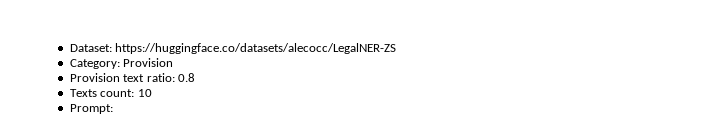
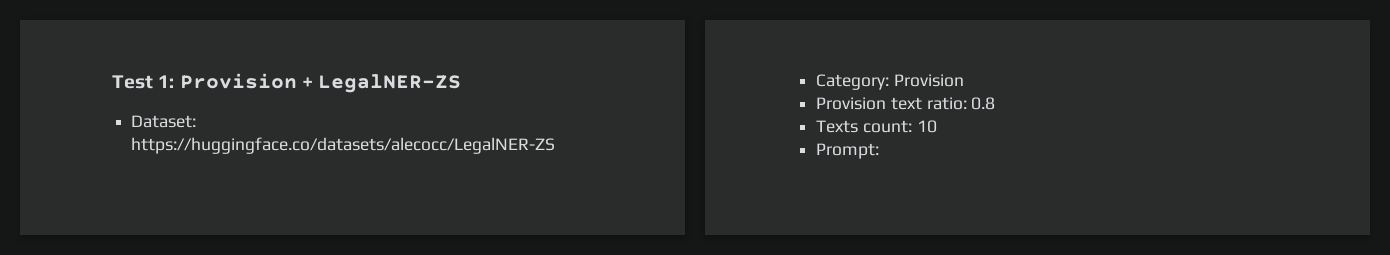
+ Test 1: Provision + LegalNER-ZS

